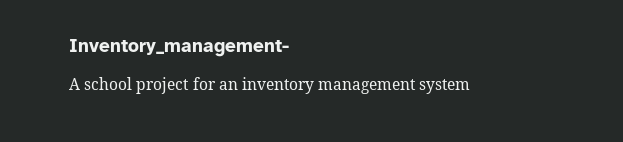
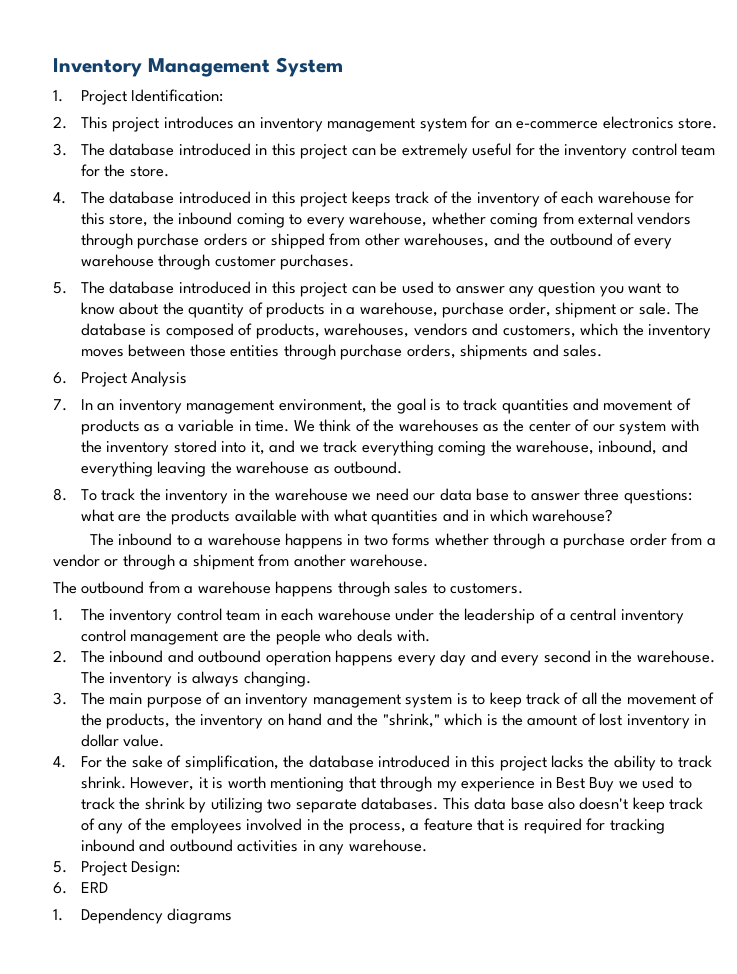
- Inventory_management-
- A school project for an inventory management system
+ Inventory Management System
+ 1. Project Identification:
+ 2. This project introduces an inventory management system for an e-commerce electronics store.
+ 3. The database introduced in this project can be extremely useful for the inventory control team for the store.
+ 4. The database introduced in this project keeps track of the inventory of each warehouse for this store, the inbound coming to every warehouse, whether coming from external vendors through purchase orders or shipped from other warehouses, and the outbound of every warehouse through customer purchases.
+ 5. The database introduced in this project can be used to answer any question you want to know about the quantity of products in a warehouse, purchase order, shipment or sale. The database is composed of products, warehouses, vendors and customers, which the inventory moves between those entities through purchase orders, shipments and sales.
+ 6. Project Analysis
+ 7. In an inventory management environment, the goal is to track quantities and movement of products as a variable in time. We think of the warehouses as the center of our system with the inventory stored into it, and we track everything coming the warehouse, inbound, and everything leaving the warehouse as outbound.
+ 8. To track the inventory in the warehouse we need our data base to answer three questions: what are the products available with what quantities and in which warehouse?
+ The inbound to a warehouse happens in two forms whether through a purchase order from a vendor or through a shipment from another warehouse.
+ The outbound from a warehouse happens through sales to customers.
+ 1. The inventory control team in each warehouse under the leadership of a central inventory control management are the people who deals with.
+ 2. The inbound and outbound operation happens every day and every second in the warehouse. The inventory is always changing.
+ 3. The main purpose of an inventory management system is to keep track of all the movement of the products, the inventory on hand and the "shrink," which is the amount of lost inventory in dollar value.
+ 4. For the sake of simplification, the database introduced in this project lacks the ability to track shrink. However, it is worth mentioning that through my experience in Best Buy we used to track the shrink by utilizing two separate databases. This data base also doesn't keep track of any of the employees involved in the process, a feature that is required for tracking inbound and outbound activities in any warehouse.
+ 5. Project Design:
+ 6. ERD
+ 1. Dependency diagrams

